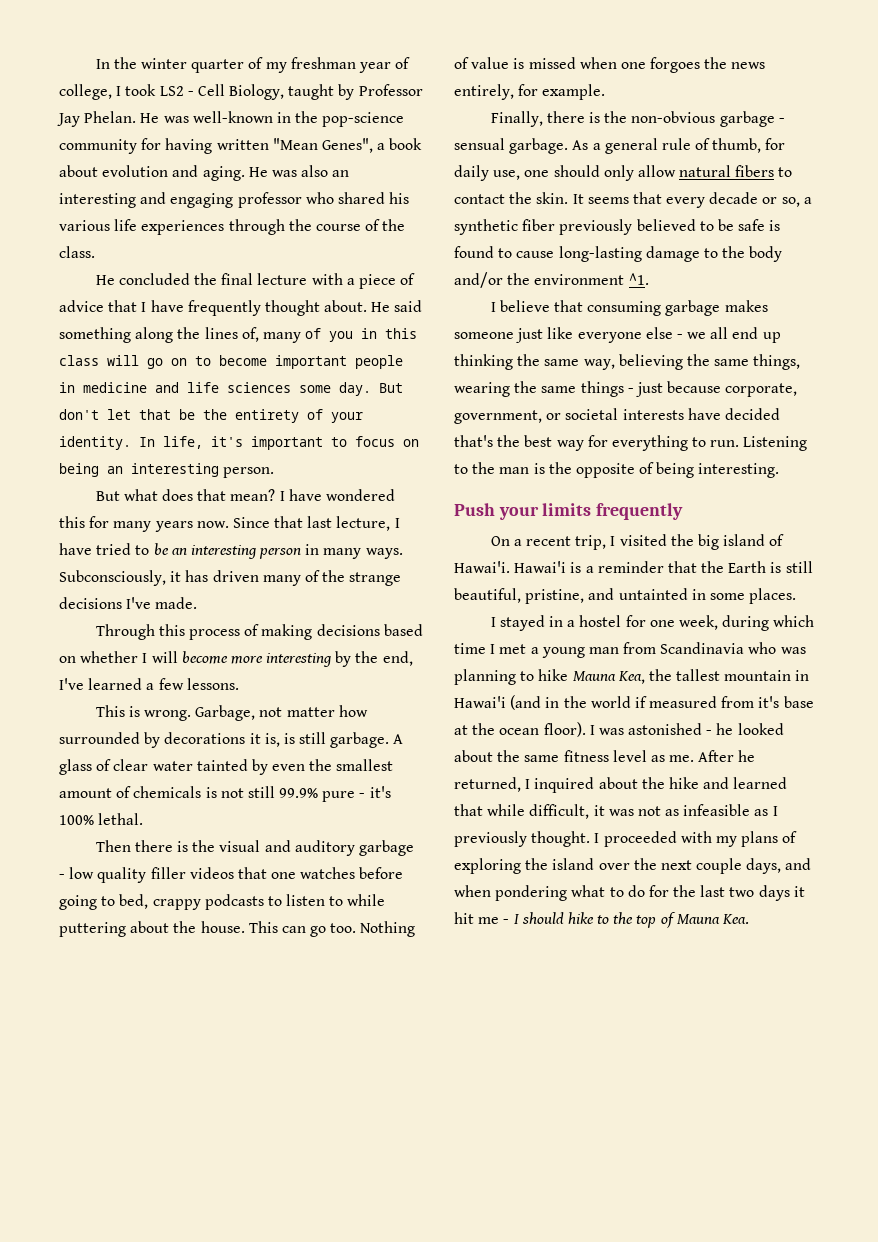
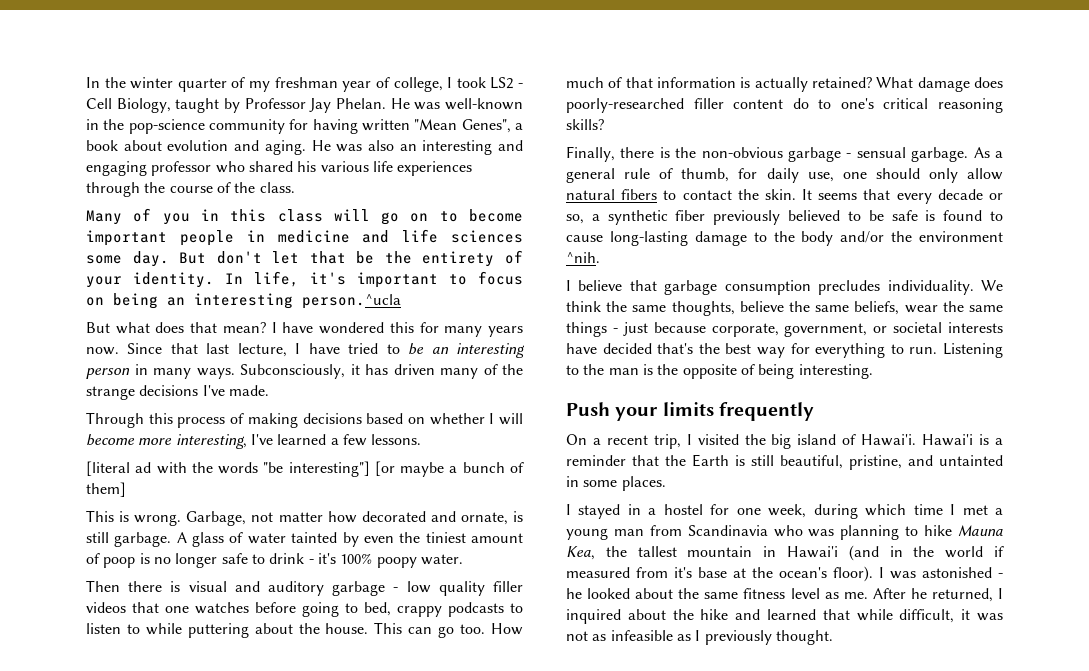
- He concluded the final lecture with a piece of advice that I have frequently thought about. He said something along the lines of, many of you in this class will go on to become important people in medicine and life sciences some day.
+ Many of you in this class will go on to become important people in medicine and life sciences some day.
- In life, it's important to focus on being an interesting person.
+ In life, it's important to focus on being an interesting person.^ucla
- Through this process of making decisions based on whether I will become more interesting by the end, I've learned a few lessons.
+ Through this process of making decisions based on whether I will become more interesting, I've learned a few lessons.
+ [literal ad with the words "be interesting"] [or maybe a bunch of them]
- Garbage, not matter how surrounded by decorations it is, is still garbage.
+ Garbage, not matter how decorated and ornate, is still garbage.
- A glass of clear water tainted by even the smallest amount of chemicals is not still 99.9% pure - it's 100% lethal.
+ A glass of water tainted by even the tiniest amount of poop is no longer safe to drink - it's 100% poopy water.
- Then there is the visual and auditory garbage - low quality filler videos that one watches before going to bed, crappy podcasts to listen to while puttering about the house.
+ Then there is visual and auditory garbage - low quality filler videos that one watches before going to bed, crappy podcasts to listen to while puttering about the house.
- Nothing of value is missed when one forgoes the news entirely, for example.
+ How much of that information is actually retained? What damage does poorly-researched filler content do to one's critical reasoning skills?
- It seems that every decade or so, a synthetic fiber previously believed to be safe is found to cause long-lasting damage to the body and/or the environment ^1.
+ It seems that every decade or so, a synthetic fiber previously believed to be safe is found to cause long-lasting damage to the body and/or the environment ^nih.
- I believe that consuming garbage makes someone just like everyone else - we all end up thinking the same way, believing the same things, wearing the same things - just because corporate, government, or societal interests have decided that's the best way for everything to run.
+ I believe that garbage consumption precludes individuality. We think the same thoughts, believe the same beliefs, wear the same things - just because corporate, government, or societal interests have decided that's the best way for everything to run.
- I stayed in a hostel for one week, during which time I met a young man from Scandinavia who was planning to hike Mauna Kea, the tallest mountain in Hawai'i (and in the world if measured from it's base at the ocean floor).
+ I stayed in a hostel for one week, during which time I met a young man from Scandinavia who was planning to hike Mauna Kea, the tallest mountain in Hawai'i (and in the world if measured from it's base at the ocean's floor).
- I proceeded with my plans of exploring the island over the next couple days, and when pondering what to do for the last two days it hit me - I should hike to the top of Mauna Kea.

